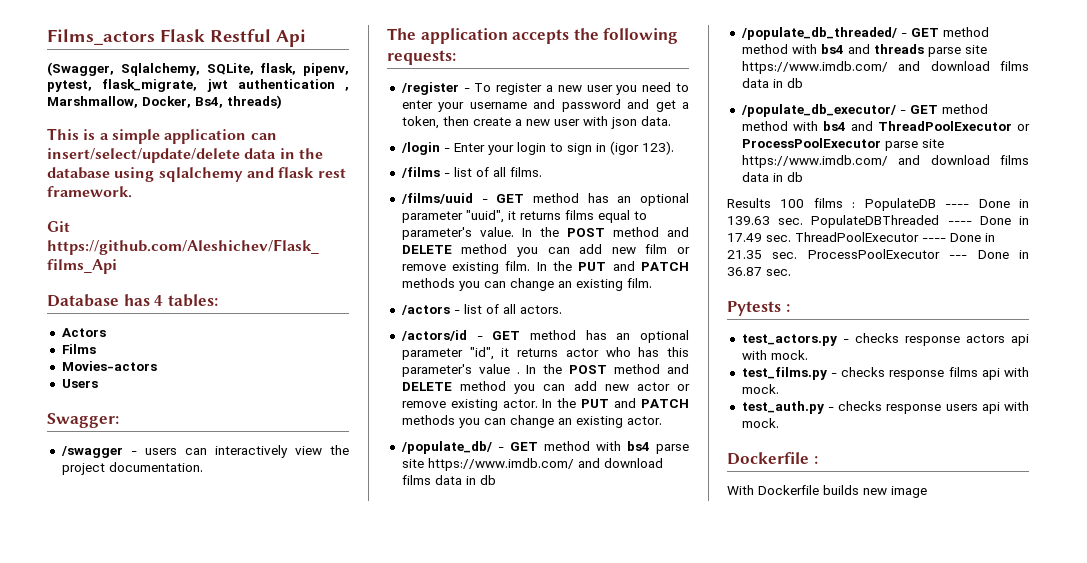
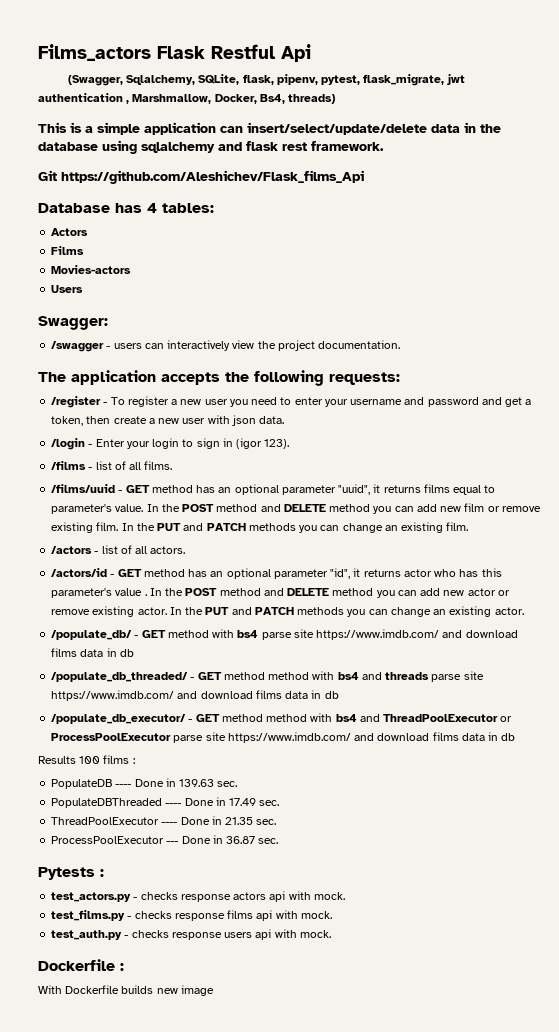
- Results 100 films : PopulateDB ---- Done in 139.63 sec. PopulateDBThreaded ---- Done in 17.49 sec. ThreadPoolExecutor ---- Done in 21.35 sec. ProcessPoolExecutor --- Done in 36.87 sec.
+ Results 100 films :
+ PopulateDB ---- Done in 139.63 sec.
+ PopulateDBThreaded ---- Done in 17.49 sec.
+ ThreadPoolExecutor ---- Done in 21.35 sec.
+ ProcessPoolExecutor --- Done in 36.87 sec.

